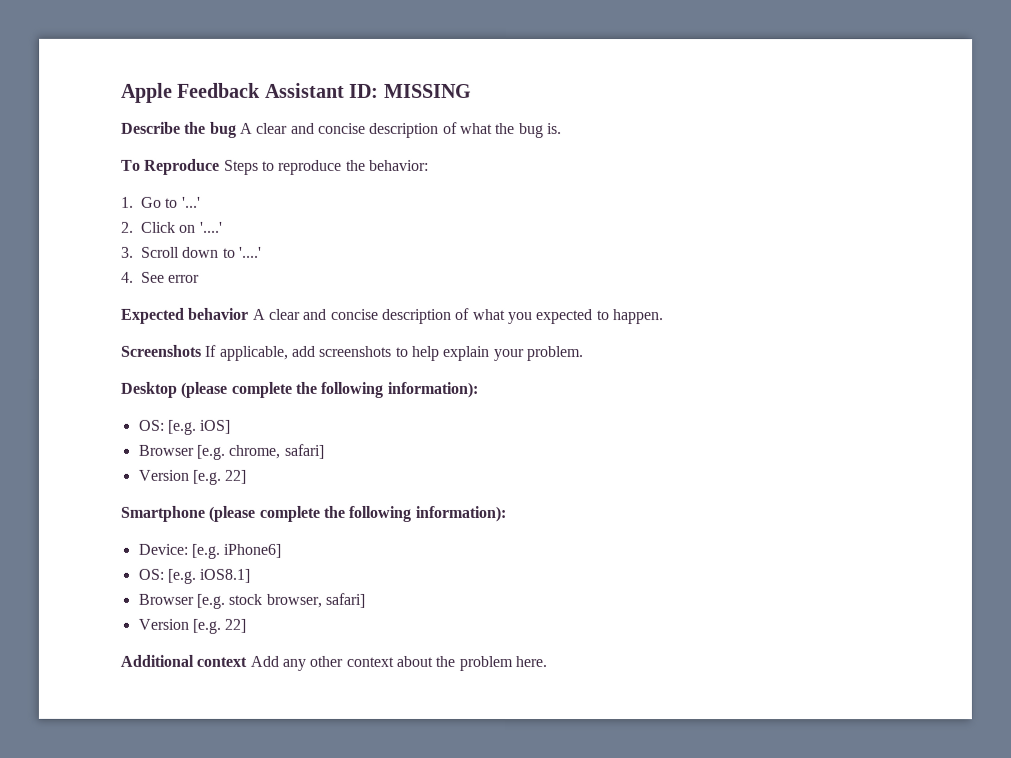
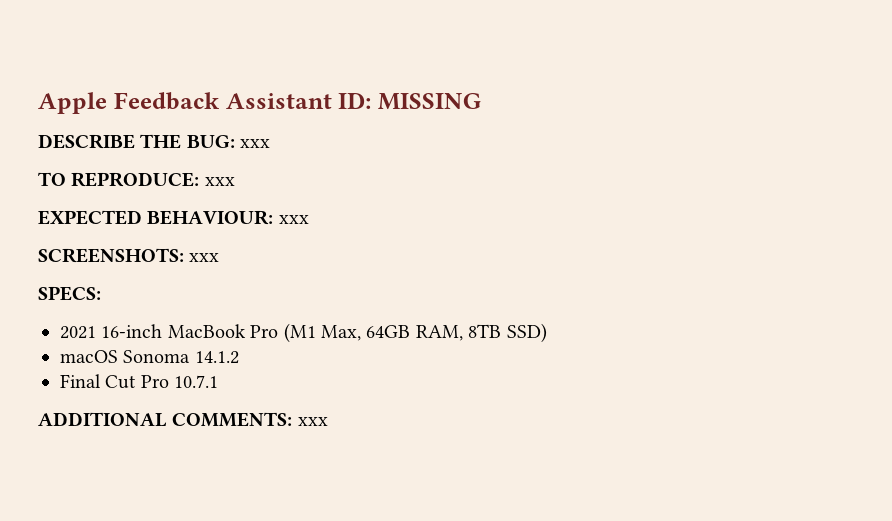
- Describe the bug A clear and concise description of what the bug is.
- To Reproduce Steps to reproduce the behavior:
- 1. Go to '...'
- 2. Click on '....'
- 3. Scroll down to '....'
- 4. See error
- Expected behavior A clear and concise description of what you expected to happen.
- Screenshots If applicable, add screenshots to help explain your problem.
- Desktop (please complete the following information):
- OS: [e.g. iOS]
- Browser [e.g. chrome, safari]
- Version [e.g. 22]
- Smartphone (please complete the following information):
- Device: [e.g. iPhone6]
- OS: [e.g. iOS8.1]
- Browser [e.g. stock browser, safari]
- Version [e.g. 22]
- Additional context Add any other context about the problem here.
+ DESCRIBE THE BUG: xxx
+ TO REPRODUCE: xxx
+ EXPECTED BEHAVIOUR: xxx
+ SCREENSHOTS: xxx
+ SPECS:
+ 2021 16-inch MacBook Pro (M1 Max, 64GB RAM, 8TB SSD)
+ macOS Sonoma 14.1.2
+ Final Cut Pro 10.7.1
+ ADDITIONAL COMMENTS: xxx

